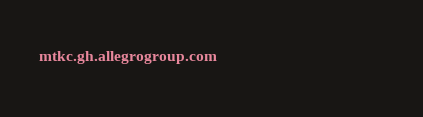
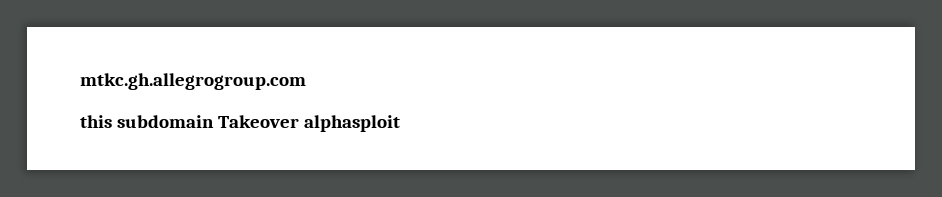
+ this subdomain Takeover alphasploit

